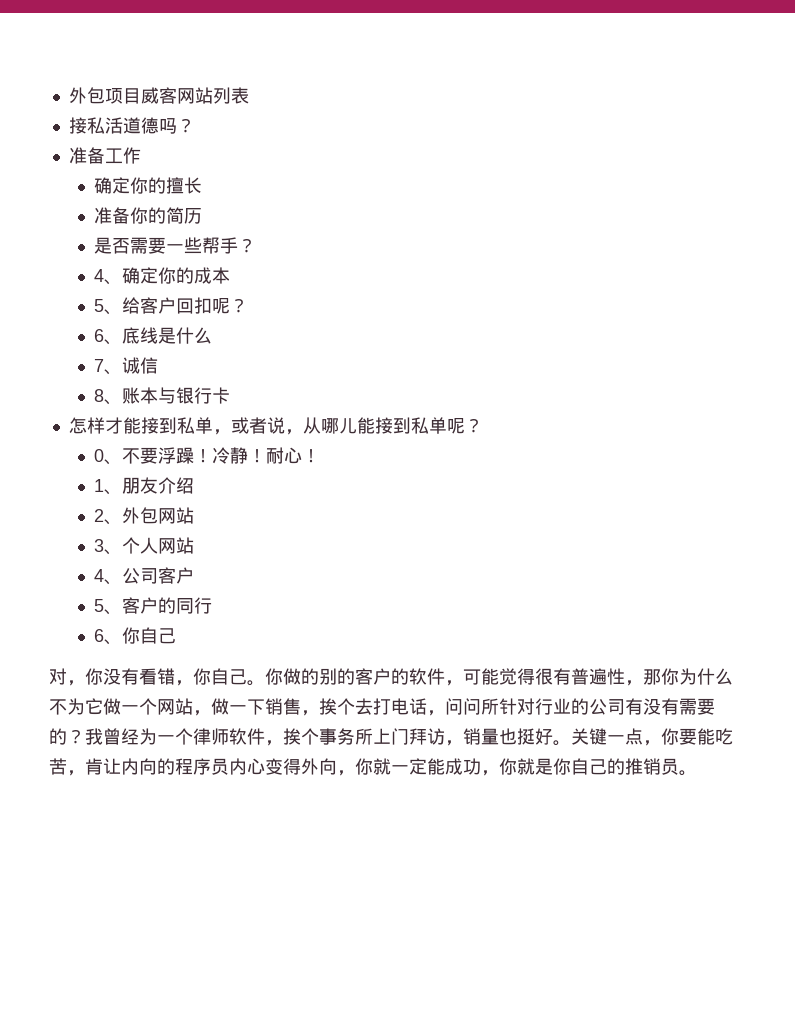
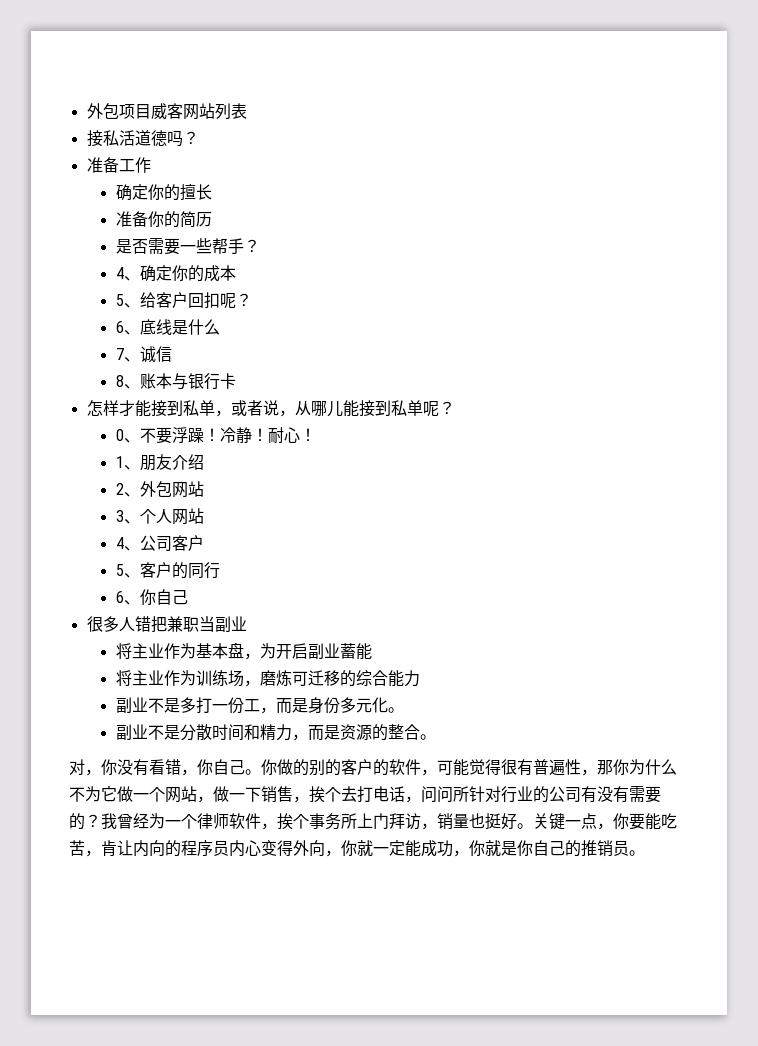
+ 很多人错把兼职当副业
+ 将主业作为基本盘，为开启副业蓄能
+ 将主业作为训练场，磨炼可迁移的综合能力
+ 副业不是多打一份工，而是身份多元化。
+ 副业不是分散时间和精力，而是资源的整合。

